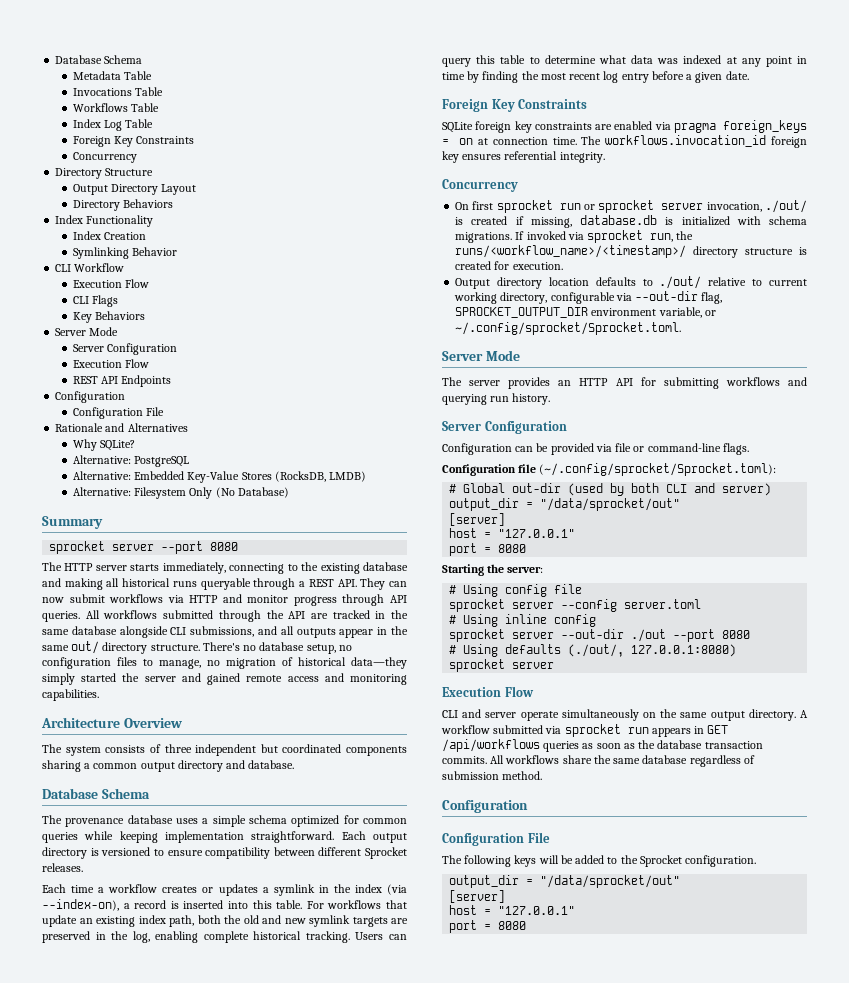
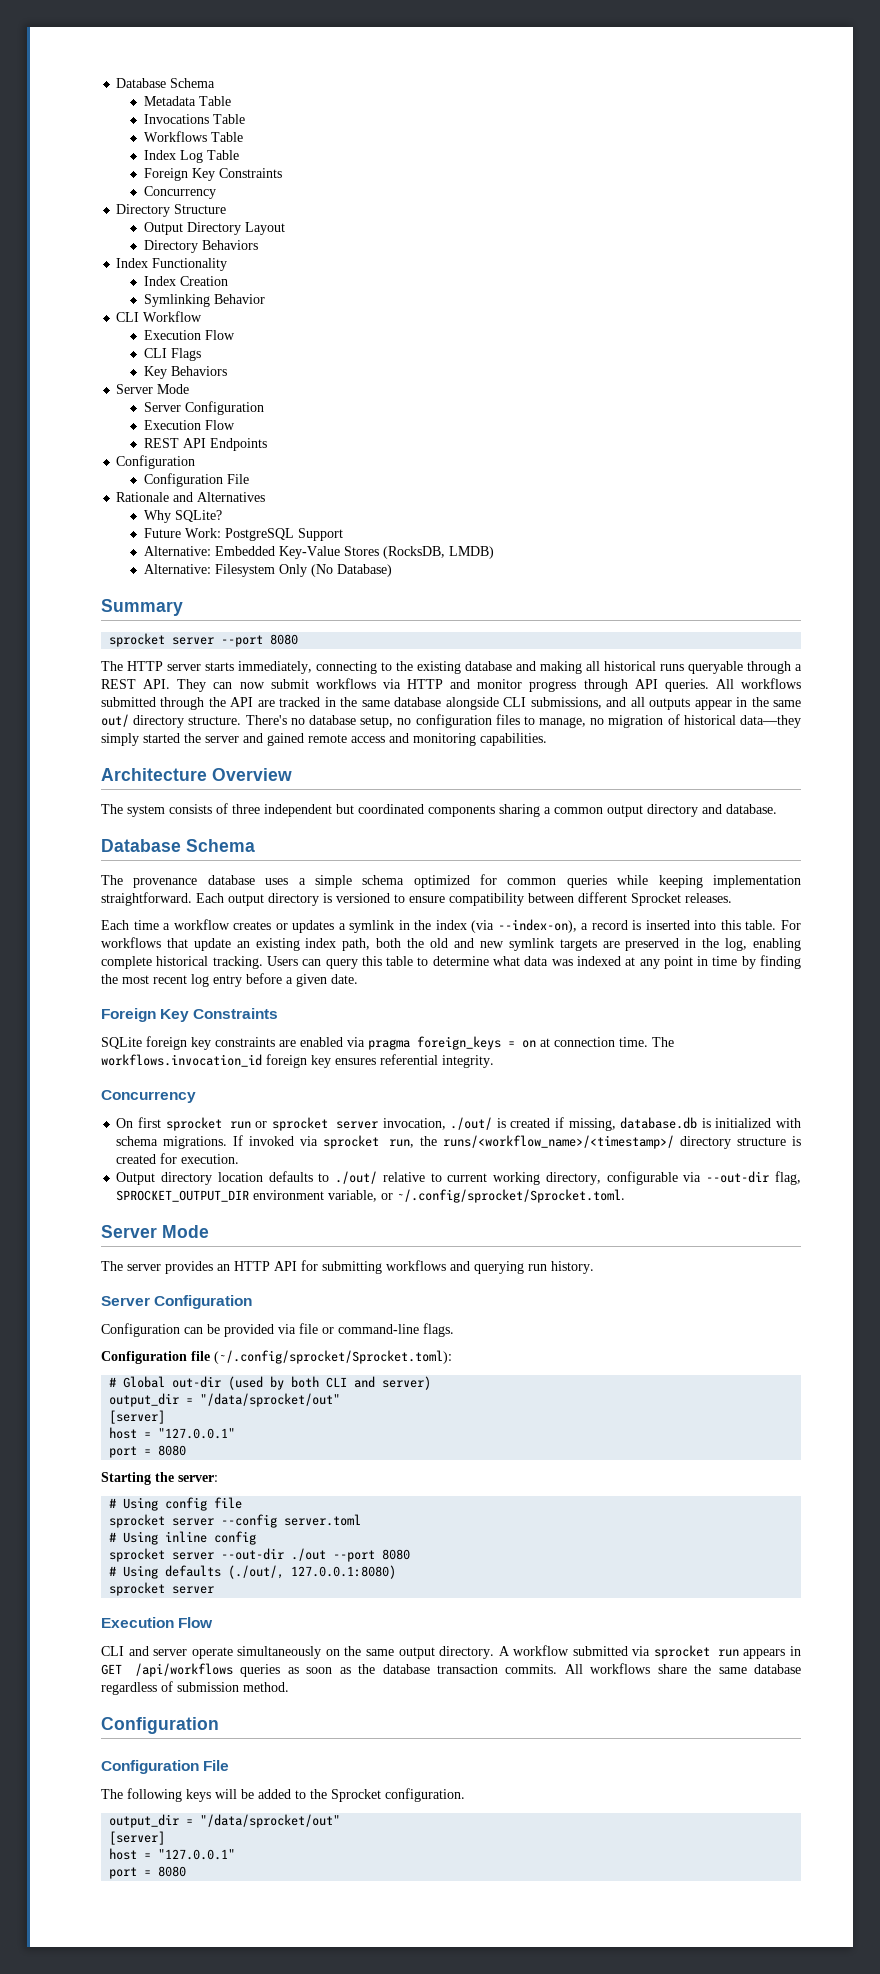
- Alternative: PostgreSQL
+ Future Work: PostgreSQL Support

